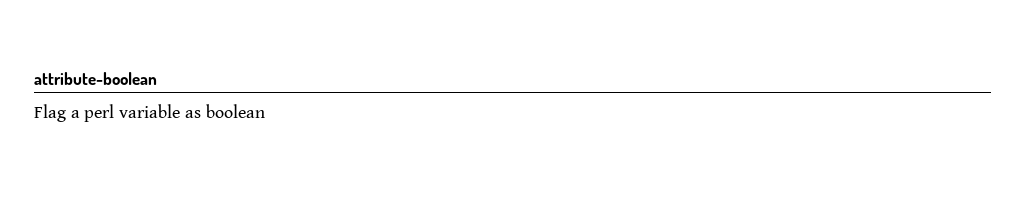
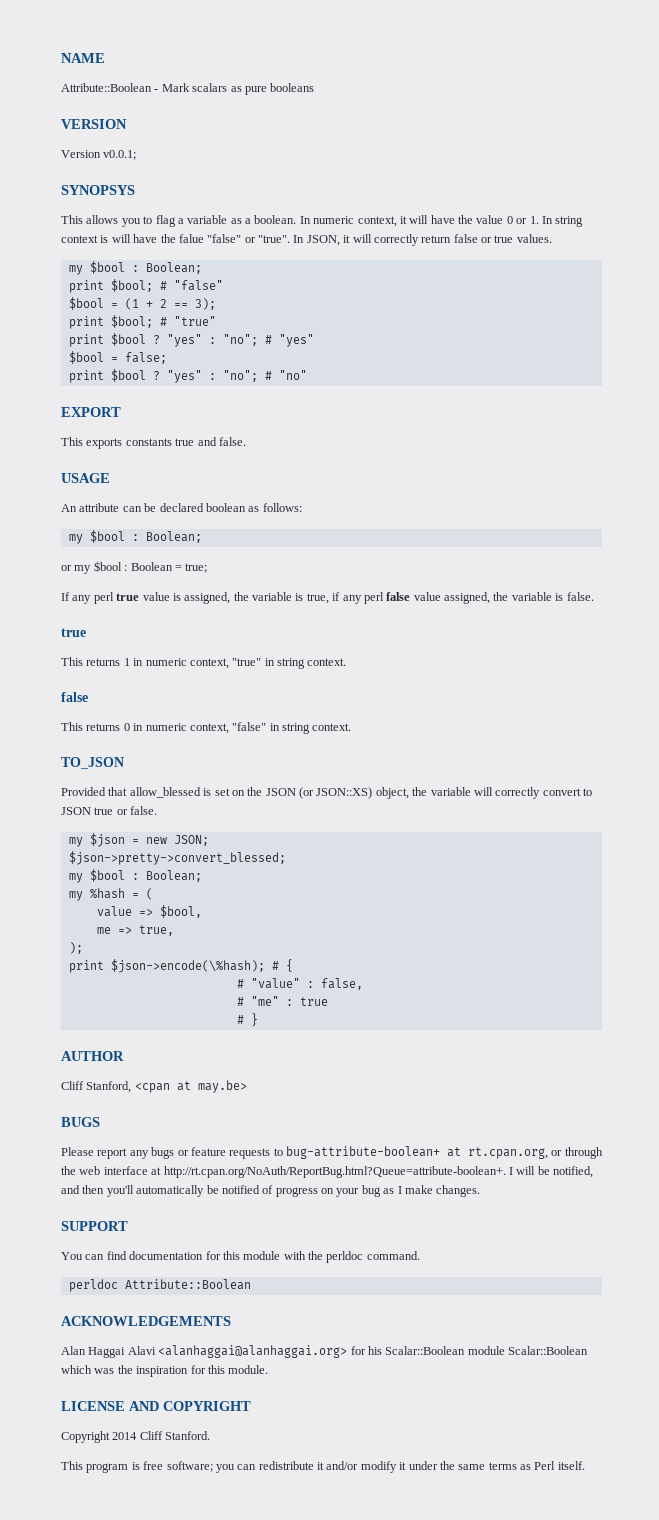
- attribute-boolean
- Flag a perl variable as boolean
+ NAME
+ Attribute::Boolean - Mark scalars as pure booleans
+ VERSION
+ Version v0.0.1;
+ SYNOPSYS
+ This allows you to flag a variable as a boolean. In numeric context, it will have the value 0 or 1. In string context is will have the falue "false" or "true". In JSON, it will correctly return false or true values.
+ my $bool : Boolean;
+ print $bool; # "false"
+ $bool = (1 + 2 == 3);
+ print $bool; # "true"
+ print $bool ? "yes" : "no"; # "yes"
+ $bool = false;
+ print $bool ? "yes" : "no"; # "no"
+ EXPORT
+ This exports constants true and false.
+ USAGE
+ An attribute can be declared boolean as follows:
+ my $bool : Boolean;
+ or my $bool : Boolean = true;
+ If any perl true value is assigned, the variable is true, if any perl false value assigned, the variable is false.
+ true
+ This returns 1 in numeric context, "true" in string context.
+ false
+ This returns 0 in numeric context, "false" in string context.
+ TO_JSON
+ Provided that allow_blessed is set on the JSON (or JSON::XS) object, the variable will correctly convert to JSON true or false.
+ my $json = new JSON;
+ $json->pretty->convert_blessed;
+ my $bool : Boolean;
+ my %hash = (
+ value => $bool,
+ me => true,
+ );
+ print $json->encode(\%hash); # {
+ # "value" : false,
+ # "me" : true
+ # }
+ AUTHOR
+ Cliff Stanford, <cpan at may.be>
+ BUGS
+ Please report any bugs or feature requests to bug-attribute-boolean+ at rt.cpan.org, or through the web interface at http://rt.cpan.org/NoAuth/ReportBug.html?Queue=attribute-boolean+. I will be notified, and then you'll automatically be notified of progress on your bug as I make changes.
+ SUPPORT
+ You can find documentation for this module with the perldoc command.
+ perldoc Attribute::Boolean
+ ACKNOWLEDGEMENTS
+ Alan Haggai Alavi <alanhaggai@alanhaggai.org> for his Scalar::Boolean module Scalar::Boolean which was the inspiration for this module.
+ LICENSE AND COPYRIGHT
+ Copyright 2014 Cliff Stanford.
+ This program is free software; you can redistribute it and/or modify it under the same terms as Perl itself.

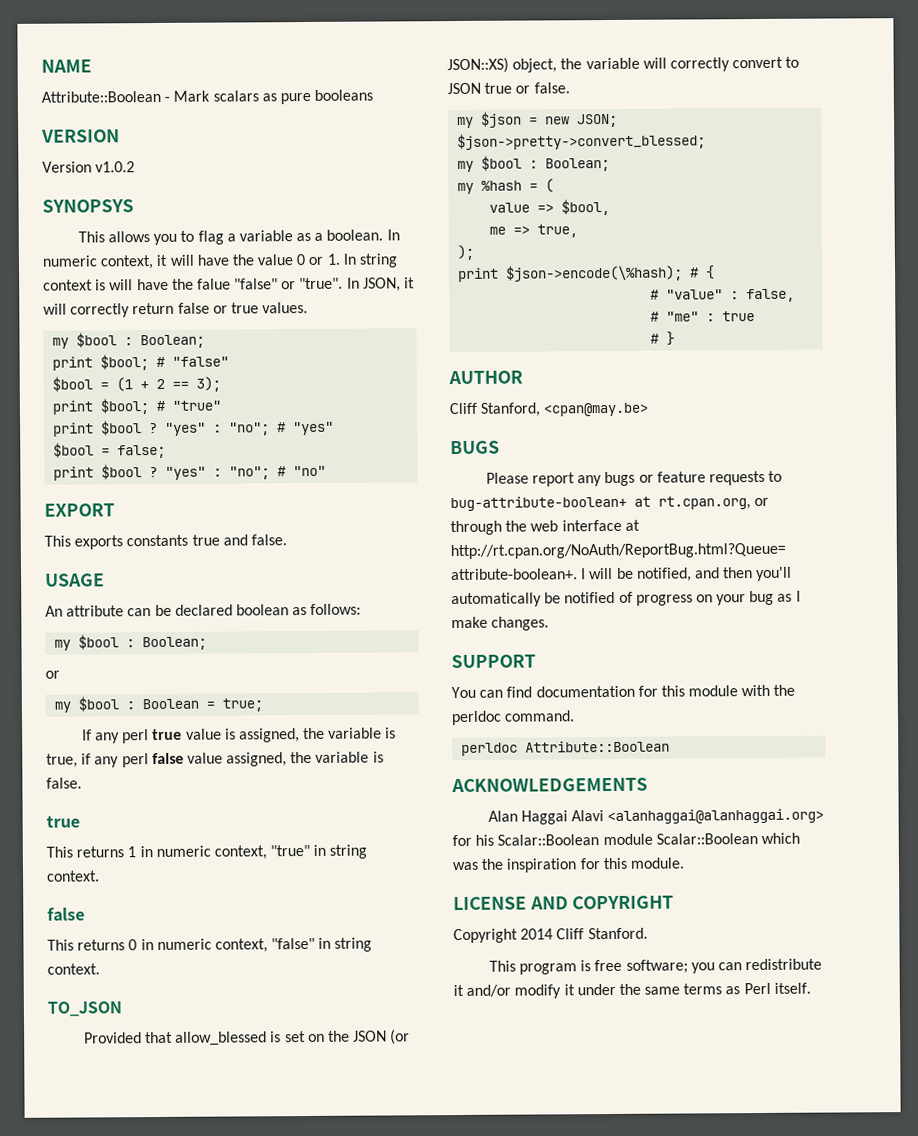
- Version v0.0.1;
+ Version v1.0.2
  An attribute can be declared boolean as follows:
  my $bool : Boolean;
- or my $bool : Boolean = true;
+ or
+ my $bool : Boolean = true;
- Cliff Stanford, <cpan at may.be>
+ Cliff Stanford, <cpan@may.be>

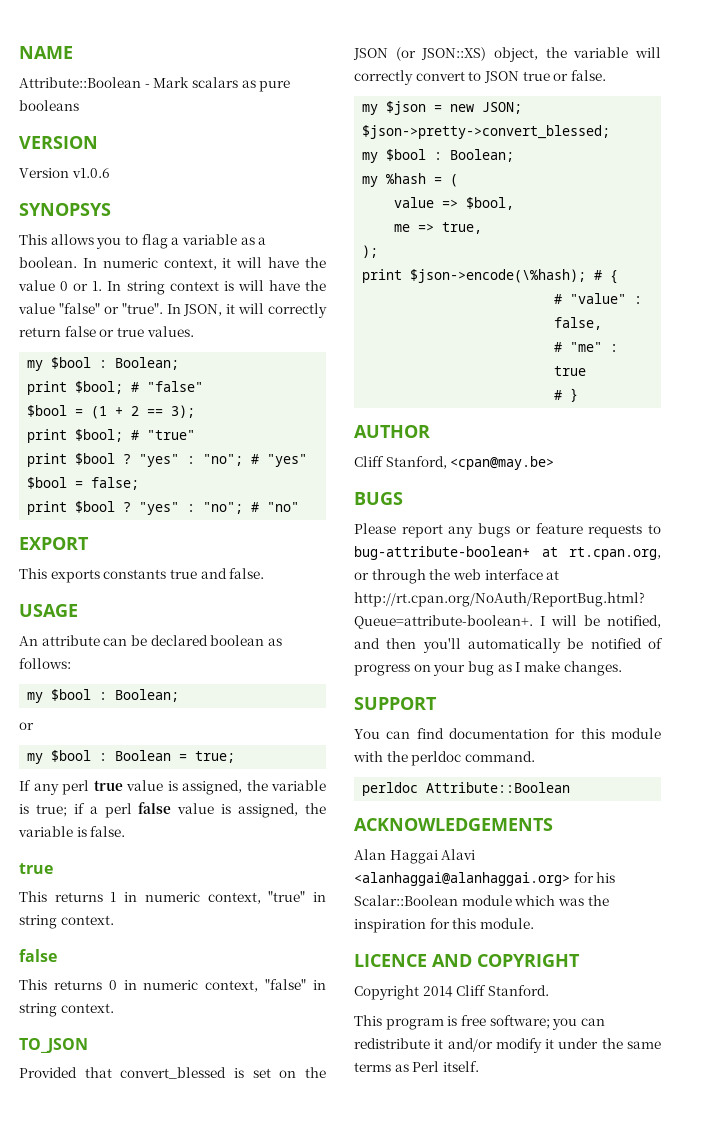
- Version v1.0.2
+ Version v1.0.6
- In numeric context, it will have the value 0 or 1. In string context is will have the falue "false" or "true".
+ In numeric context, it will have the value 0 or 1. In string context is will have the value "false" or "true".
- If any perl true value is assigned, the variable is true, if any perl false value assigned, the variable is false.
+ If any perl true value is assigned, the variable is true; if a perl false value is assigned, the variable is false.
- Provided that allow_blessed is set on the JSON (or JSON::XS) object, the variable will correctly convert to JSON true or false.
+ Provided that convert_blessed is set on the JSON (or JSON::XS) object, the variable will correctly convert to JSON true or false.
- Alan Haggai Alavi <alanhaggai@alanhaggai.org> for his Scalar::Boolean module Scalar::Boolean which was the inspiration for this module.
+ Alan Haggai Alavi <alanhaggai@alanhaggai.org> for his Scalar::Boolean module which was the inspiration for this module.
- LICENSE AND COPYRIGHT
+ LICENCE AND COPYRIGHT

